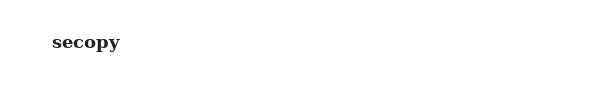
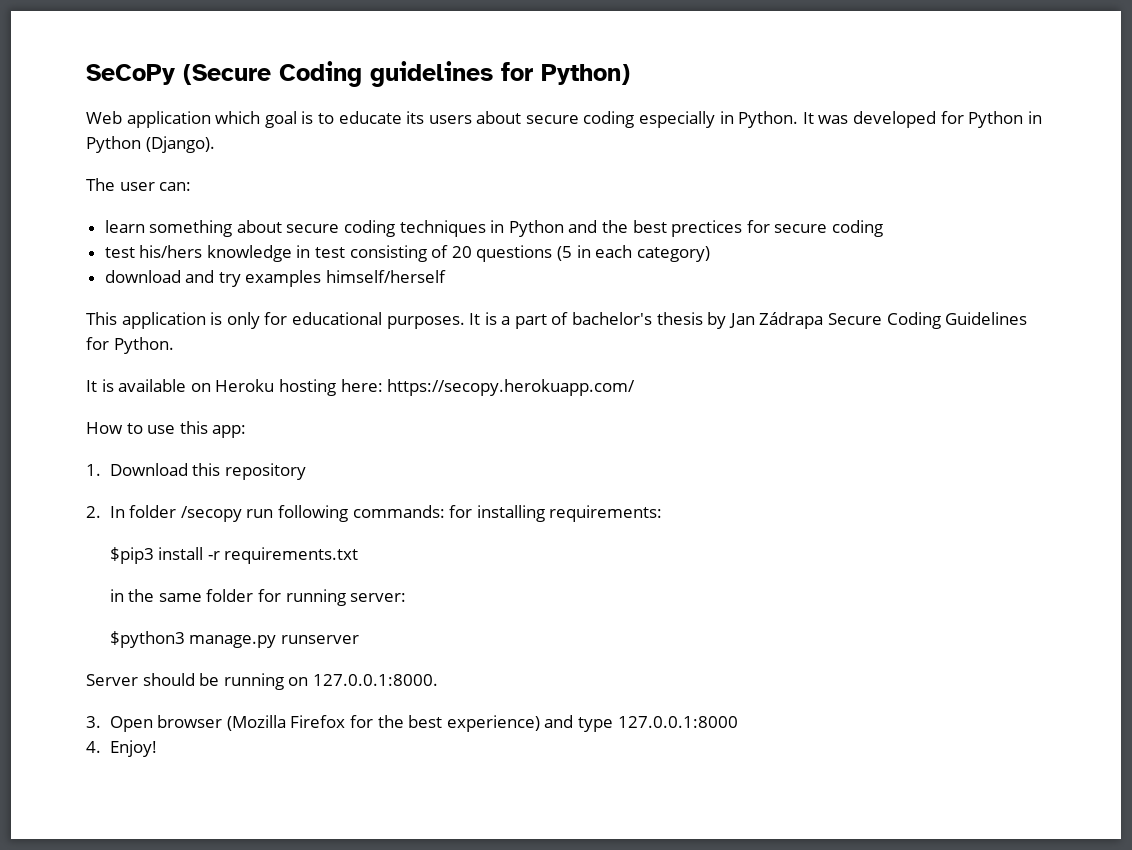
- secopy
+ SeCoPy (Secure Coding guidelines for Python)
+ Web application which goal is to educate its users about secure coding especially in Python. It was developed for Python in Python (Django).
+ The user can:
+ learn something about secure coding techniques in Python and the best prectices for secure coding
+ test his/hers knowledge in test consisting of 20 questions (5 in each category)
+ download and try examples himself/herself
+ This application is only for educational purposes. It is a part of bachelor's thesis by Jan Zádrapa Secure Coding Guidelines for Python.
+ It is available on Heroku hosting here: https://secopy.herokuapp.com/
+ How to use this app:
+ 1. Download this repository
+ 2. In folder /secopy run following commands: for installing requirements:
+ $pip3 install -r requirements.txt
+ in the same folder for running server:
+ $python3 manage.py runserver
+ Server should be running on 127.0.0.1:8000.
+ 3. Open browser (Mozilla Firefox for the best experience) and type 127.0.0.1:8000
+ 4. Enjoy!

